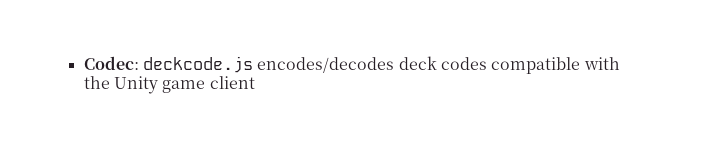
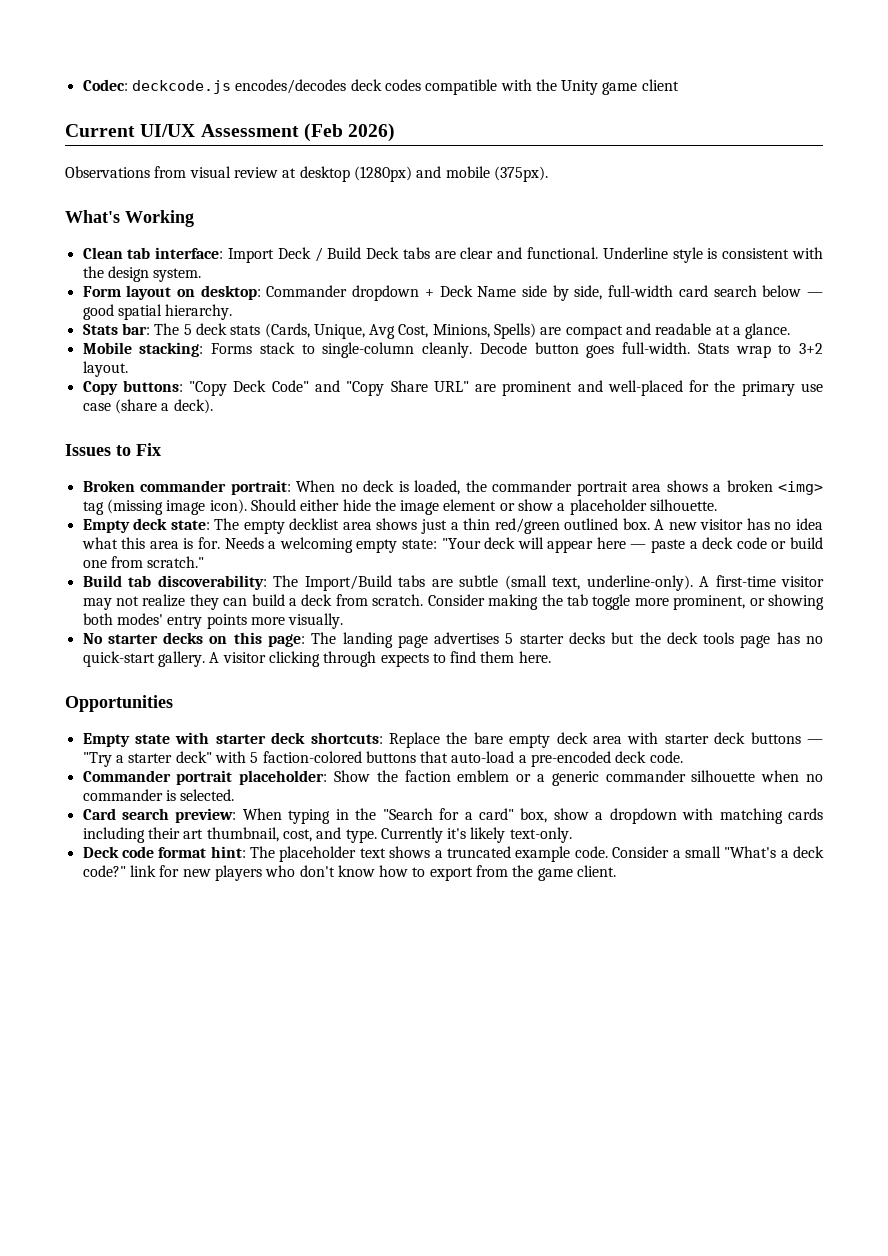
+ Current UI/UX Assessment (Feb 2026)
+ Observations from visual review at desktop (1280px) and mobile (375px).
+ What's Working
+ Clean tab interface: Import Deck / Build Deck tabs are clear and functional. Underline style is consistent with the design system.
+ Form layout on desktop: Commander dropdown + Deck Name side by side, full-width card search below — good spatial hierarchy.
+ Stats bar: The 5 deck stats (Cards, Unique, Avg Cost, Minions, Spells) are compact and readable at a glance.
+ Mobile stacking: Forms stack to single-column cleanly. Decode button goes full-width. Stats wrap to 3+2 layout.
+ Copy buttons: "Copy Deck Code" and "Copy Share URL" are prominent and well-placed for the primary use case (share a deck).
+ Issues to Fix
+ Broken commander portrait: When no deck is loaded, the commander portrait area shows a broken <img> tag (missing image icon). Should either hide the image element or show a placeholder silhouette.
+ Empty deck state: The empty decklist area shows just a thin red/green outlined box. A new visitor has no idea what this area is for. Needs a welcoming empty state: "Your deck will appear here — paste a deck code or build one from scratch."
+ Build tab discoverability: The Import/Build tabs are subtle (small text, underline-only). A first-time visitor may not realize they can build a deck from scratch. Consider making the tab toggle more prominent, or showing both modes' entry points more visually.
+ No starter decks on this page: The landing page advertises 5 starter decks but the deck tools page has no quick-start gallery. A visitor clicking through expects to find them here.
+ Opportunities
+ Empty state with starter deck shortcuts: Replace the bare empty deck area with starter deck buttons — "Try a starter deck" with 5 faction-colored buttons that auto-load a pre-encoded deck code.
+ Commander portrait placeholder: Show the faction emblem or a generic commander silhouette when no commander is selected.
+ Card search preview: When typing in the "Search for a card" box, show a dropdown with matching cards including their art thumbnail, cost, and type. Currently it's likely text-only.
+ Deck code format hint: The placeholder text shows a truncated example code. Consider a small "What's a deck code?" link for new players who don't know how to export from the game client.

